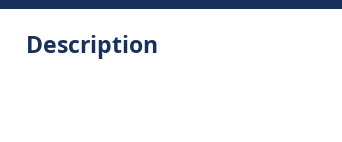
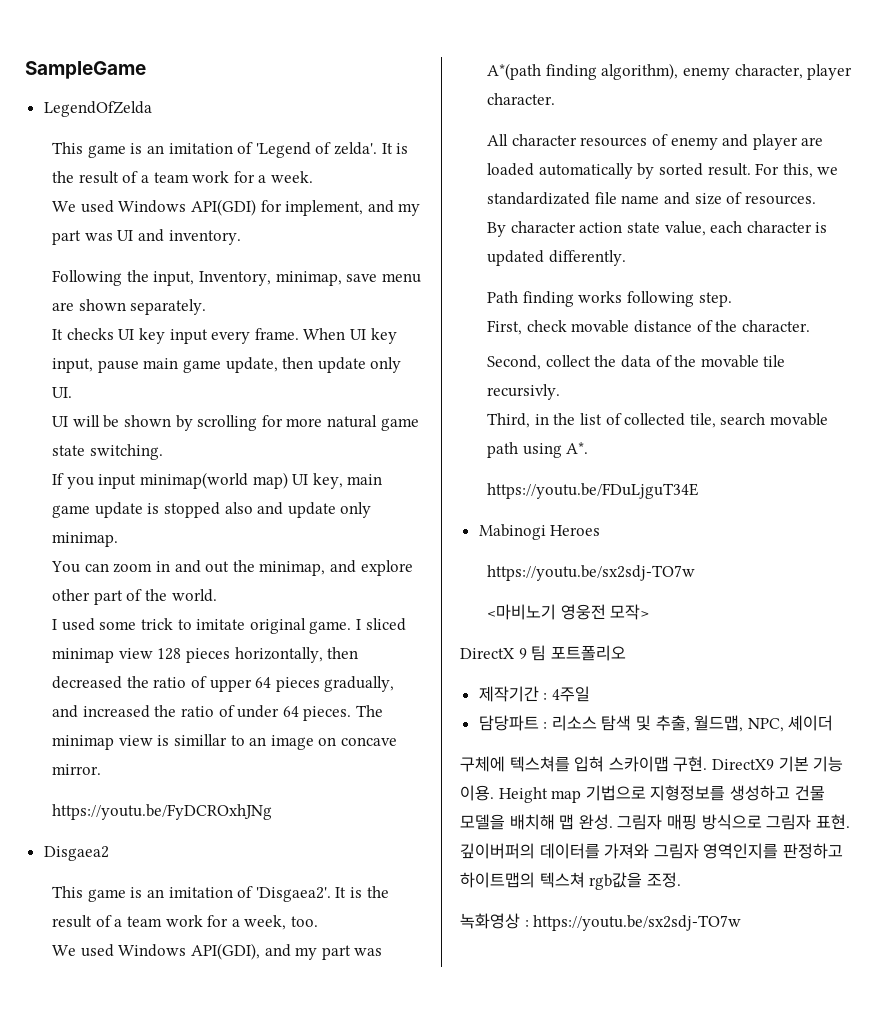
- Description
+ SampleGame
+ LegendOfZelda
+ This game is an imitation of 'Legend of zelda'. It is the result of a team work for a week.
+ We used Windows API(GDI) for implement, and my part was UI and inventory.
+ Following the input, Inventory, minimap, save menu are shown separately.
+ It checks UI key input every frame. When UI key input, pause main game update, then update only UI.
+ UI will be shown by scrolling for more natural game state switching.
+ If you input minimap(world map) UI key, main game update is stopped also and update only minimap.
+ You can zoom in and out the minimap, and explore other part of the world.
+ I used some trick to imitate original game. I sliced minimap view 128 pieces horizontally, then decreased the ratio of upper 64 pieces gradually, and increased the ratio of under 64 pieces. The minimap view is simillar to an image on concave mirror.
+ https://youtu.be/FyDCROxhJNg
+ Disgaea2
+ This game is an imitation of 'Disgaea2'. It is the result of a team work for a week, too.
+ We used Windows API(GDI), and my part was A*(path finding algorithm), enemy character, player character.
+ All character resources of enemy and player are loaded automatically by sorted result. For this, we standardizated file name and size of resources.
+ By character action state value, each character is updated differently.
+ Path finding works following step.
+ First, check movable distance of the character.
+ Second, collect the data of the movable tile recursivly.
+ Third, in the list of collected tile, search movable path using A*.
+ https://youtu.be/FDuLjguT34E
+ Mabinogi Heroes
+ https://youtu.be/sx2sdj-TO7w
+ <마비노기 영웅전 모작>
+ DirectX 9 팀 포트폴리오
+ 제작기간 : 4주일
+ 담당파트 : 리소스 탐색 및 추출, 월드맵, NPC, 셰이더
+ 구체에 텍스쳐를 입혀 스카이맵 구현. DirectX9 기본 기능 이용. Height map 기법으로 지형정보를 생성하고 건물 모델을 배치해 맵 완성. 그림자 매핑 방식으로 그림자 표현. 깊이버퍼의 데이터를 가져와 그림자 영역인지를 판정하고 하이트맵의 텍스쳐 rgb값을 조정.
+ 녹화영상 : https://youtu.be/sx2sdj-TO7w

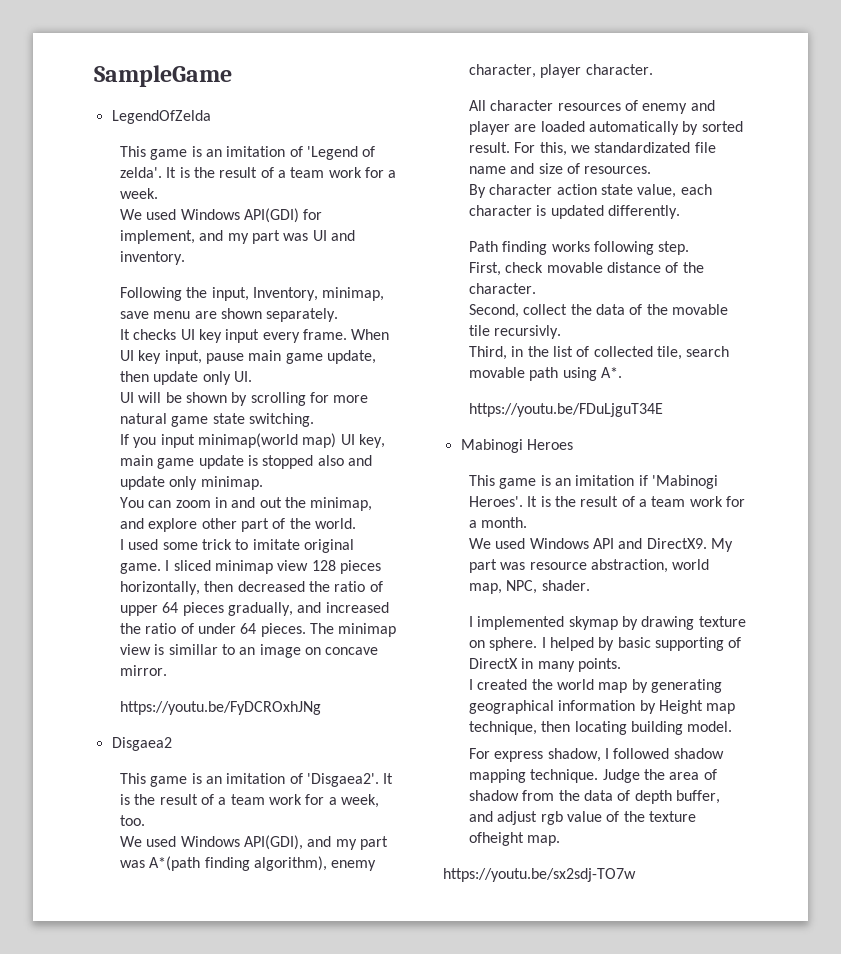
  Mabinogi Heroes
+ This game is an imitation if 'Mabinogi Heroes'. It is the result of a team work for a month.
+ We used Windows API and DirectX9. My part was resource abstraction, world map, NPC, shader.
+ I implemented skymap by drawing texture on sphere. I helped by basic supporting of DirectX in many points.
+ I created the world map by generating geographical information by Height map technique, then locating building model.
+ For express shadow, I followed shadow mapping technique. Judge the area of shadow from the data of depth buffer, and adjust rgb value of the texture ofheight map.
  https://youtu.be/sx2sdj-TO7w
- <마비노기 영웅전 모작>
- DirectX 9 팀 포트폴리오
- 제작기간 : 4주일
- 담당파트 : 리소스 탐색 및 추출, 월드맵, NPC, 셰이더
- 구체에 텍스쳐를 입혀 스카이맵 구현. DirectX9 기본 기능 이용. Height map 기법으로 지형정보를 생성하고 건물 모델을 배치해 맵 완성. 그림자 매핑 방식으로 그림자 표현. 깊이버퍼의 데이터를 가져와 그림자 영역인지를 판정하고 하이트맵의 텍스쳐 rgb값을 조정.
- 녹화영상 : https://youtu.be/sx2sdj-TO7w

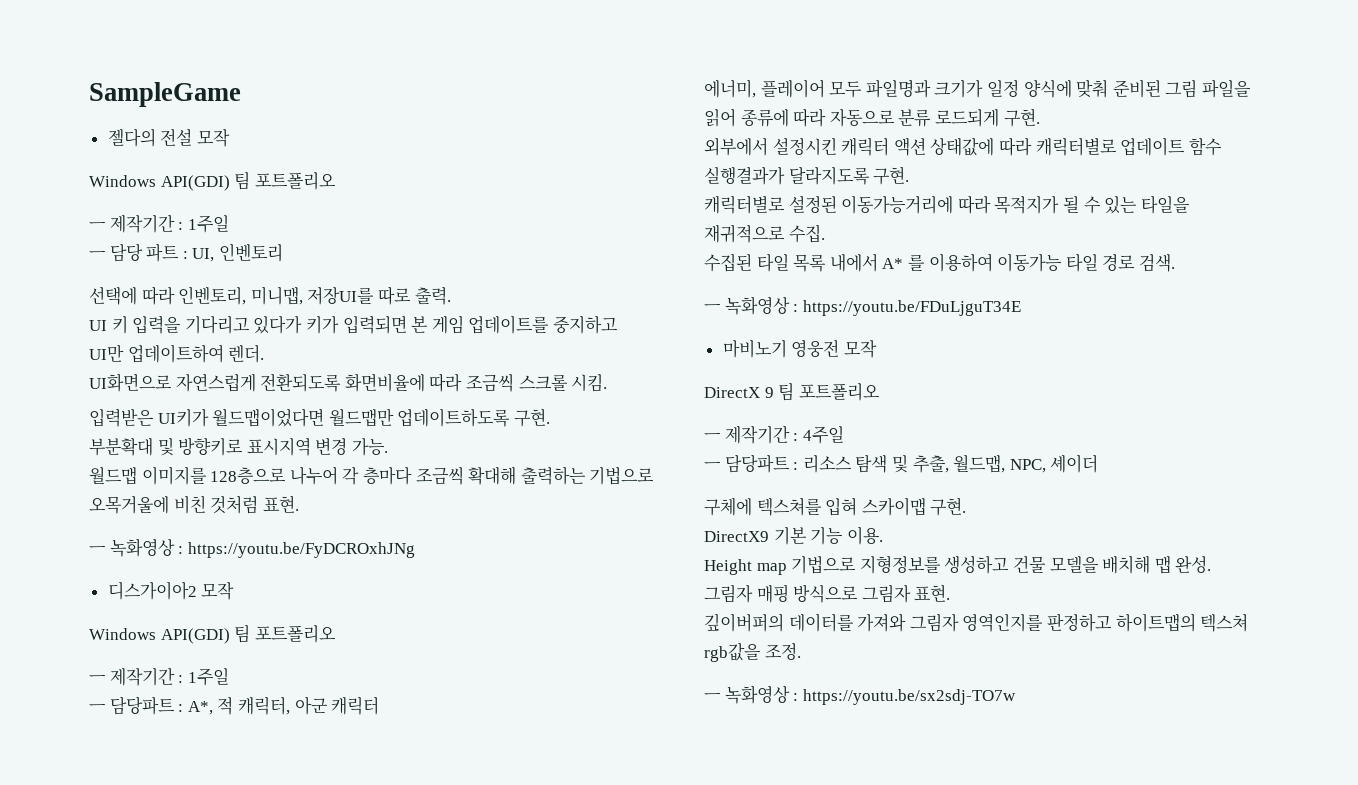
- LegendOfZelda
- This game is an imitation of 'Legend of zelda'. It is the result of a team work for a week.
- We used Windows API(GDI) for implement, and my part was UI and inventory.
- Following the input, Inventory, minimap, save menu are shown separately.
- It checks UI key input every frame. When UI key input, pause main game update, then update only UI.
- UI will be shown by scrolling for more natural game state switching.
- If you input minimap(world map) UI key, main game update is stopped also and update only minimap.
- You can zoom in and out the minimap, and explore other part of the world.
- I used some trick to imitate original game. I sliced minimap view 128 pieces horizontally, then decreased the ratio of upper 64 pieces gradually, and increased the ratio of under 64 pieces. The minimap view is simillar to an image on concave mirror.
- https://youtu.be/FyDCROxhJNg
- Disgaea2
- This game is an imitation of 'Disgaea2'. It is the result of a team work for a week, too.
- We used Windows API(GDI), and my part was A*(path finding algorithm), enemy character, player character.
- All character resources of enemy and player are loaded automatically by sorted result. For this, we standardizated file name and size of resources.
- By character action state value, each character is updated differently.
- Path finding works following step.
- First, check movable distance of the character.
- Second, collect the data of the movable tile recursivly.
- Third, in the list of collected tile, search movable path using A*.
- https://youtu.be/FDuLjguT34E
- Mabinogi Heroes
- This game is an imitation if 'Mabinogi Heroes'. It is the result of a team work for a month.
- We used Windows API and DirectX9. My part was resource abstraction, world map, NPC, shader.
- I implemented skymap by drawing texture on sphere. I helped by basic supporting of DirectX in many points.
- I created the world map by generating geographical information by Height map technique, then locating building model.
- For express shadow, I followed shadow mapping technique. Judge the area of shadow from the data of depth buffer, and adjust rgb value of the texture ofheight map.
- https://youtu.be/sx2sdj-TO7w
+ 젤다의 전설 모작
+ Windows API(GDI) 팀 포트폴리오
+ ㅡ 제작기간 : 1주일
+ ㅡ 담당 파트 : UI, 인벤토리
+ 선택에 따라 인벤토리, 미니맵, 저장UI를 따로 출력.
+ UI 키 입력을 기다리고 있다가 키가 입력되면 본 게임 업데이트를 중지하고 UI만 업데이트하여 렌더.
+ UI화면으로 자연스럽게 전환되도록 화면비율에 따라 조금씩 스크롤 시킴.
+ 입력받은 UI키가 월드맵이었다면 월드맵만 업데이트하도록 구현.
+ 부분확대 및 방향키로 표시지역 변경 가능.
+ 월드맵 이미지를 128층으로 나누어 각 층마다 조금씩 확대해 출력하는 기법으로 오목거울에 비친 것처럼 표현.
+ ㅡ 녹화영상 : https://youtu.be/FyDCROxhJNg
+ 디스가이아2 모작
+ Windows API(GDI) 팀 포트폴리오
+ ㅡ 제작기간 : 1주일
+ ㅡ 담당파트 : A*, 적 캐릭터, 아군 캐릭터
+ 에너미, 플레이어 모두 파일명과 크기가 일정 양식에 맞춰 준비된 그림 파일을 읽어 종류에 따라 자동으로 분류 로드되게 구현.
+ 외부에서 설정시킨 캐릭터 액션 상태값에 따라 캐릭터별로 업데이트 함수 실행결과가 달라지도록 구현.
+ 캐릭터별로 설정된 이동가능거리에 따라 목적지가 될 수 있는 타일을 재귀적으로 수집.
+ 수집된 타일 목록 내에서 A* 를 이용하여 이동가능 타일 경로 검색.
+ ㅡ 녹화영상 : https://youtu.be/FDuLjguT34E
+ 마비노기 영웅전 모작
+ DirectX 9 팀 포트폴리오
+ ㅡ 제작기간 : 4주일
+ ㅡ 담당파트 : 리소스 탐색 및 추출, 월드맵, NPC, 셰이더
+ 구체에 텍스쳐를 입혀 스카이맵 구현.
+ DirectX9 기본 기능 이용.
+ Height map 기법으로 지형정보를 생성하고 건물 모델을 배치해 맵 완성.
+ 그림자 매핑 방식으로 그림자 표현.
+ 깊이버퍼의 데이터를 가져와 그림자 영역인지를 판정하고 하이트맵의 텍스쳐 rgb값을 조정.
+ ㅡ 녹화영상 : https://youtu.be/sx2sdj-TO7w

